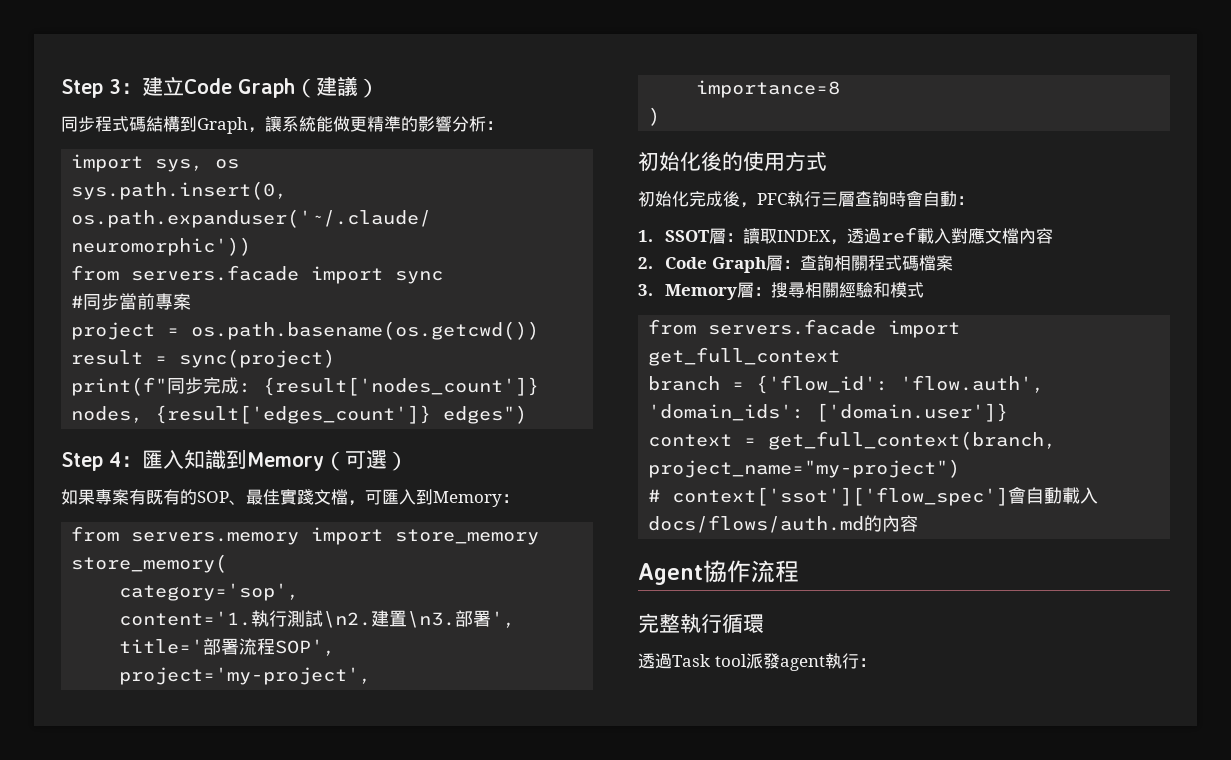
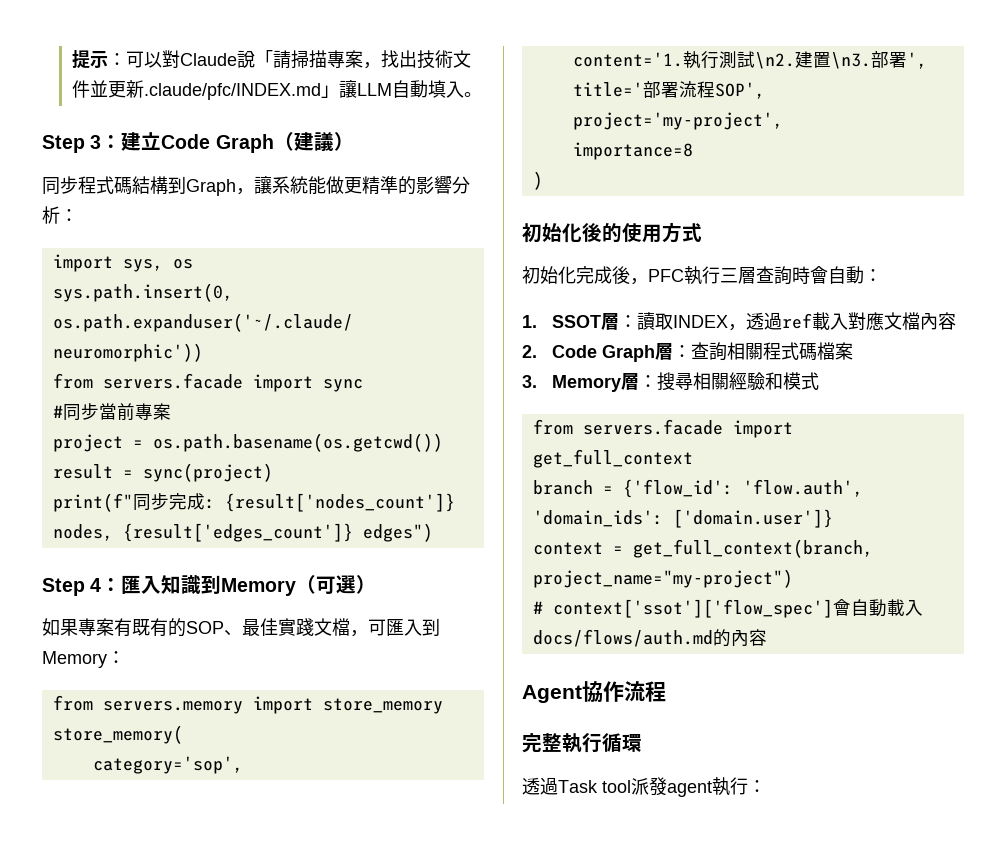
+ 提示：可以對Claude說「請掃描專案，找出技術文件並更新.claude/pfc/INDEX.md」讓LLM自動填入。

